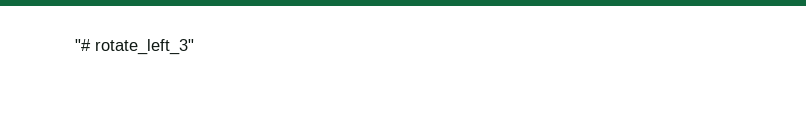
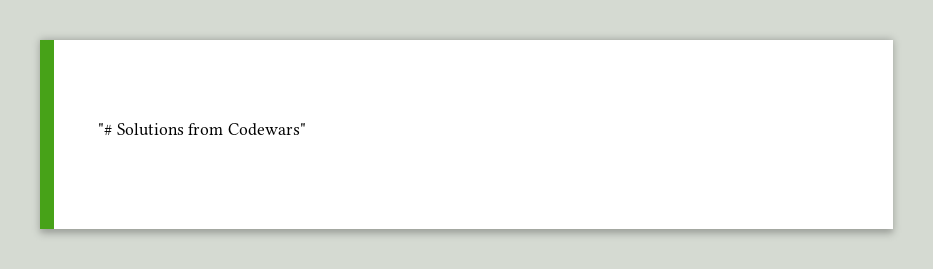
- "# rotate_left_3"
+ "# Solutions from Codewars"

